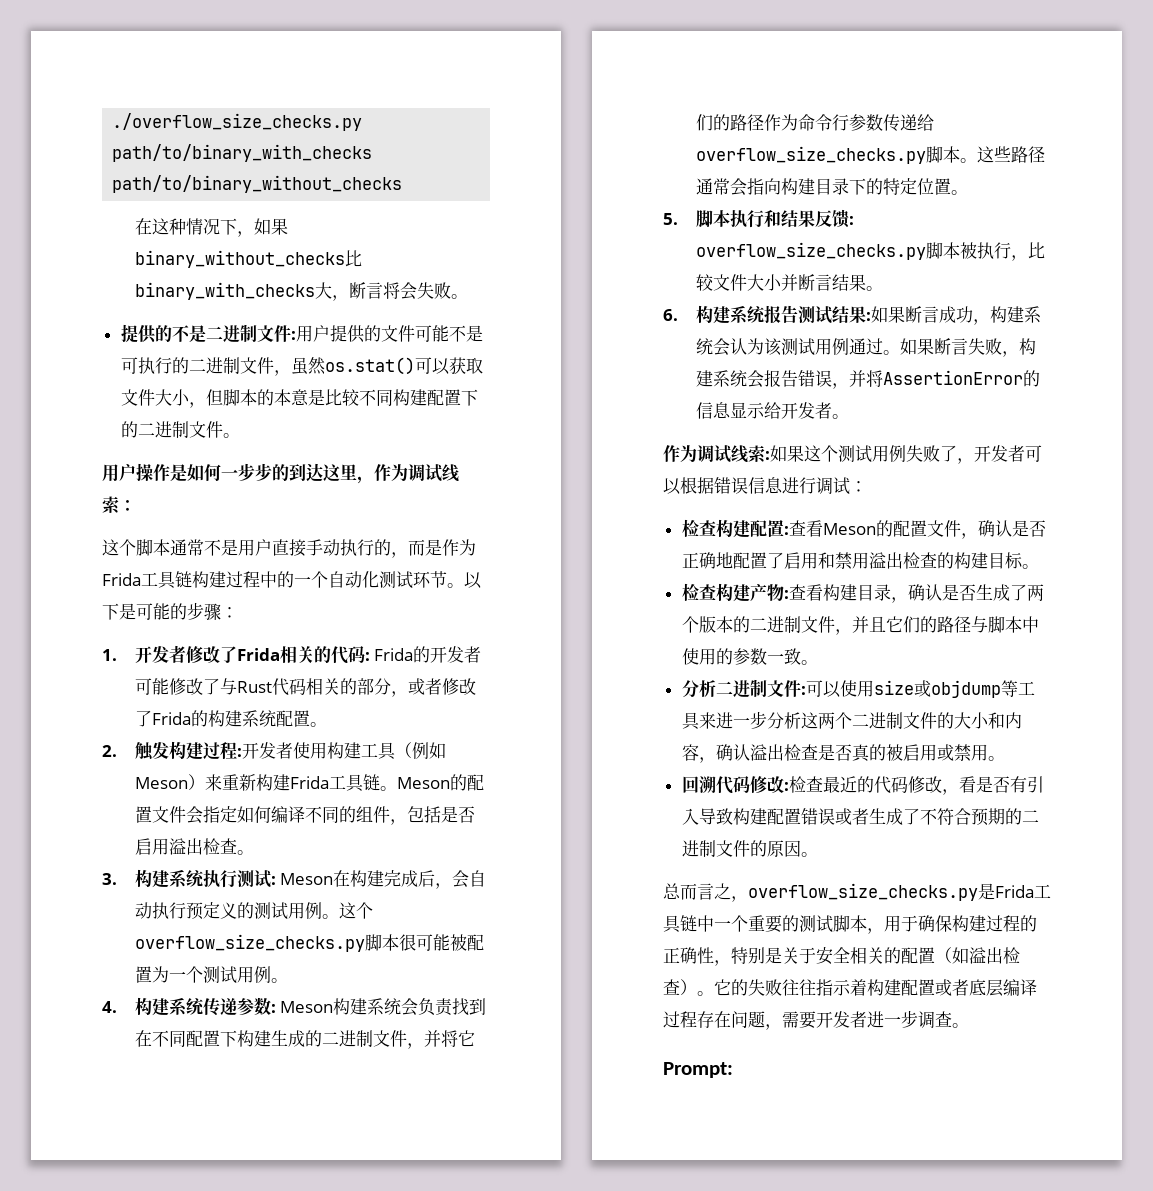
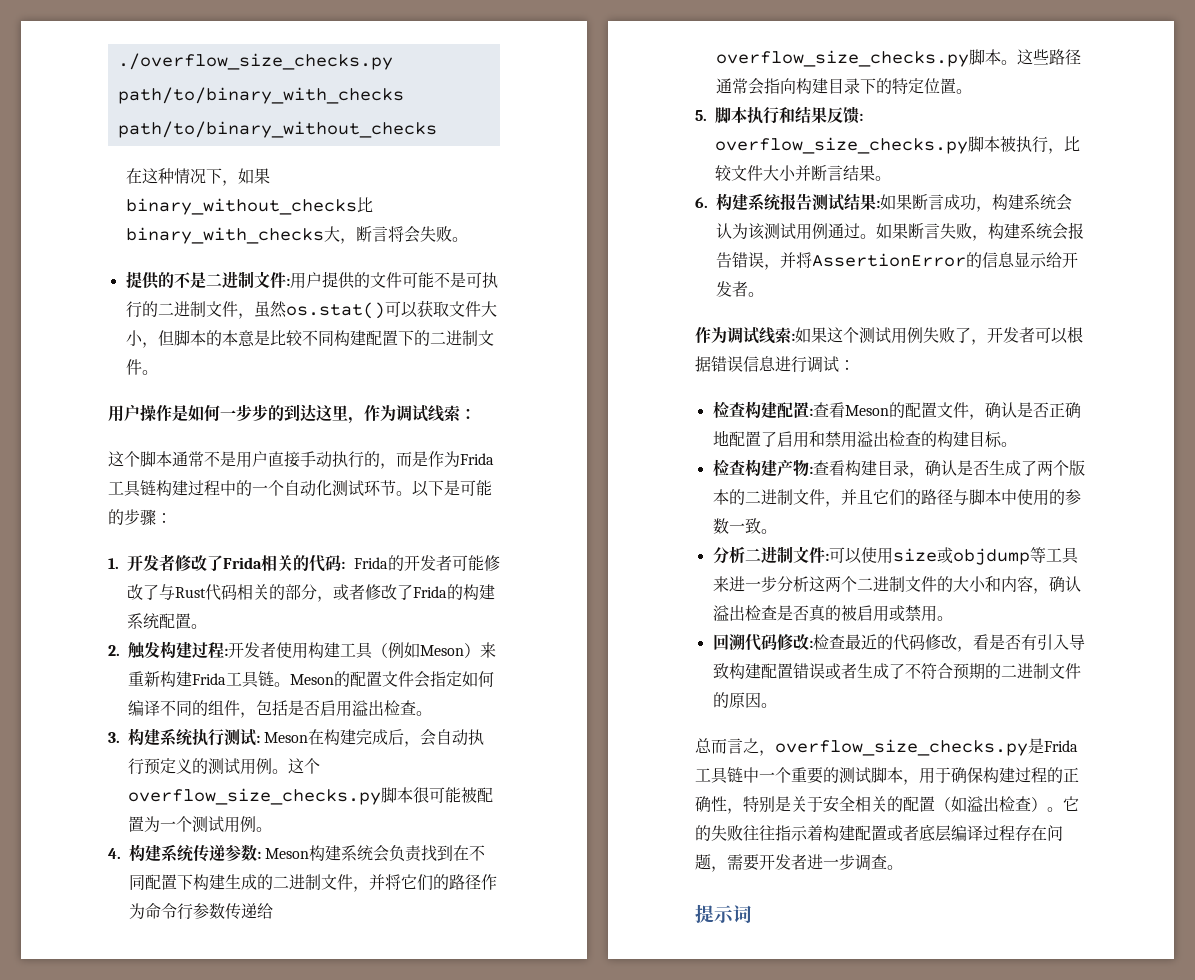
- Prompt:
+ 提示词

